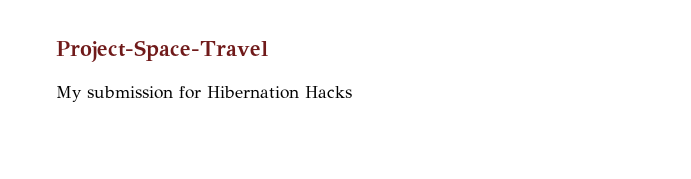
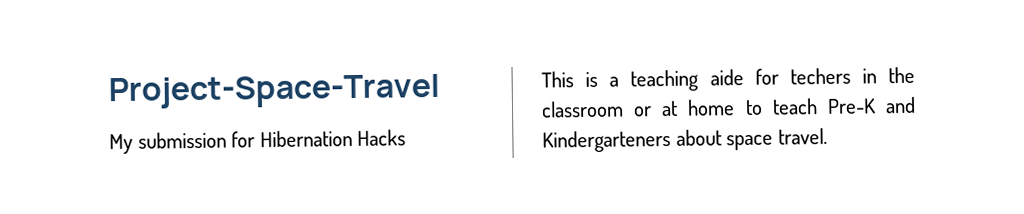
+ This is a teaching aide for techers in the classroom or at home to teach Pre-K and Kindergarteners about space travel.

